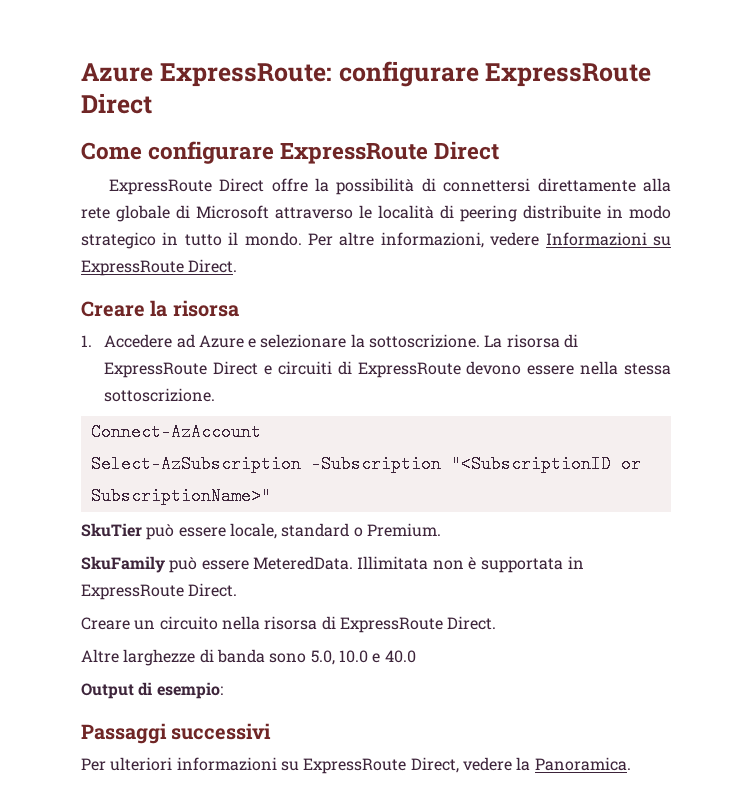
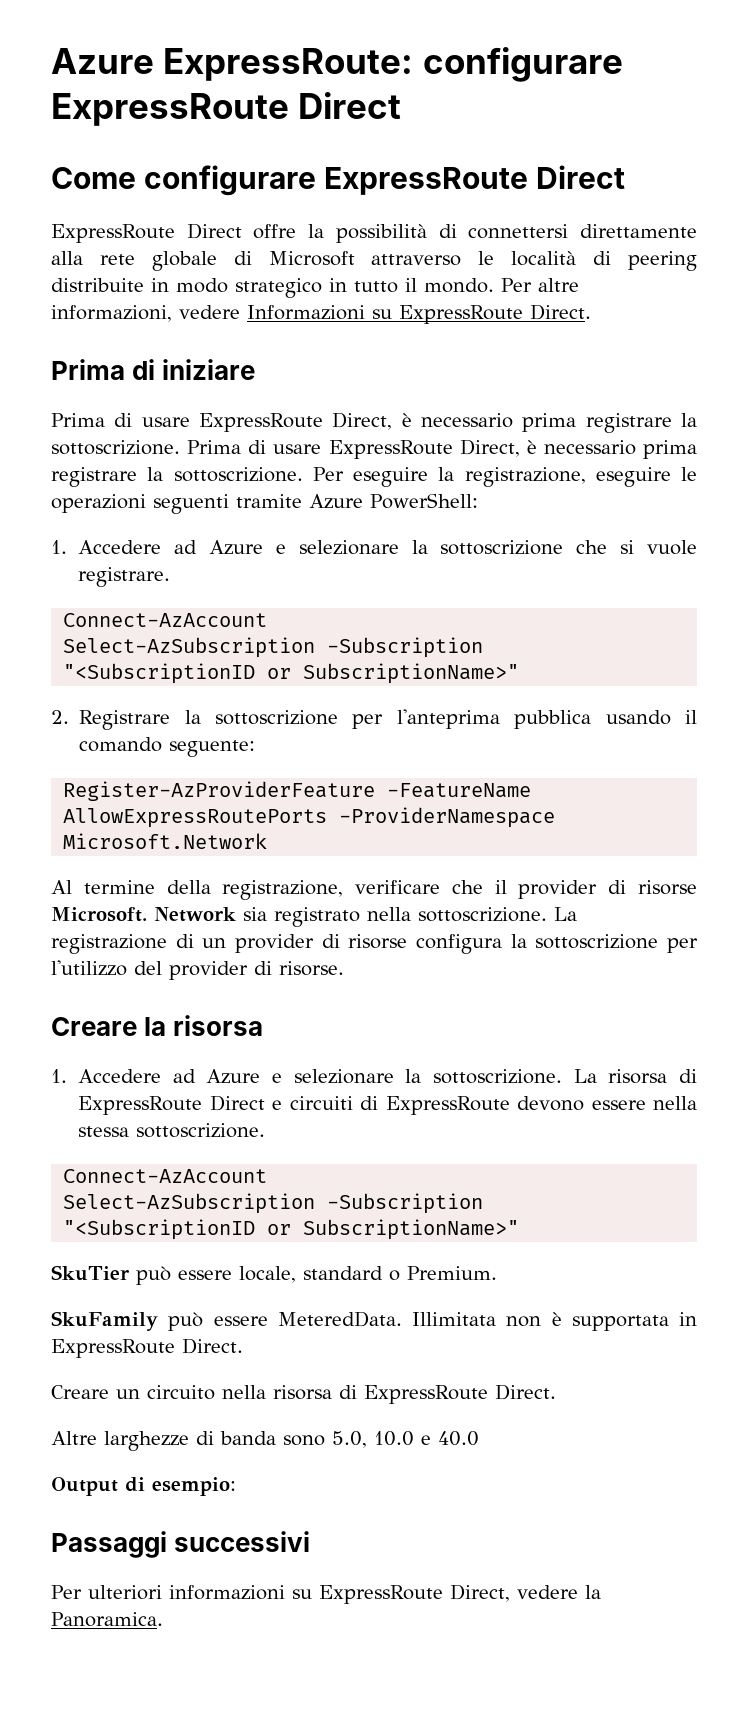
+ Prima di iniziare
+ Prima di usare ExpressRoute Direct, è necessario prima registrare la sottoscrizione. Prima di usare ExpressRoute Direct, è necessario prima registrare la sottoscrizione. Per eseguire la registrazione, eseguire le operazioni seguenti tramite Azure PowerShell:
+ 1. Accedere ad Azure e selezionare la sottoscrizione che si vuole registrare.
+ Connect-AzAccount
+ Select-AzSubscription -Subscription "<SubscriptionID or SubscriptionName>"
+ 2. Registrare la sottoscrizione per l'anteprima pubblica usando il comando seguente:
+ Register-AzProviderFeature -FeatureName AllowExpressRoutePorts -ProviderNamespace Microsoft.Network
+ Al termine della registrazione, verificare che il provider di risorse Microsoft. Network sia registrato nella sottoscrizione. La registrazione di un provider di risorse configura la sottoscrizione per l'utilizzo del provider di risorse.

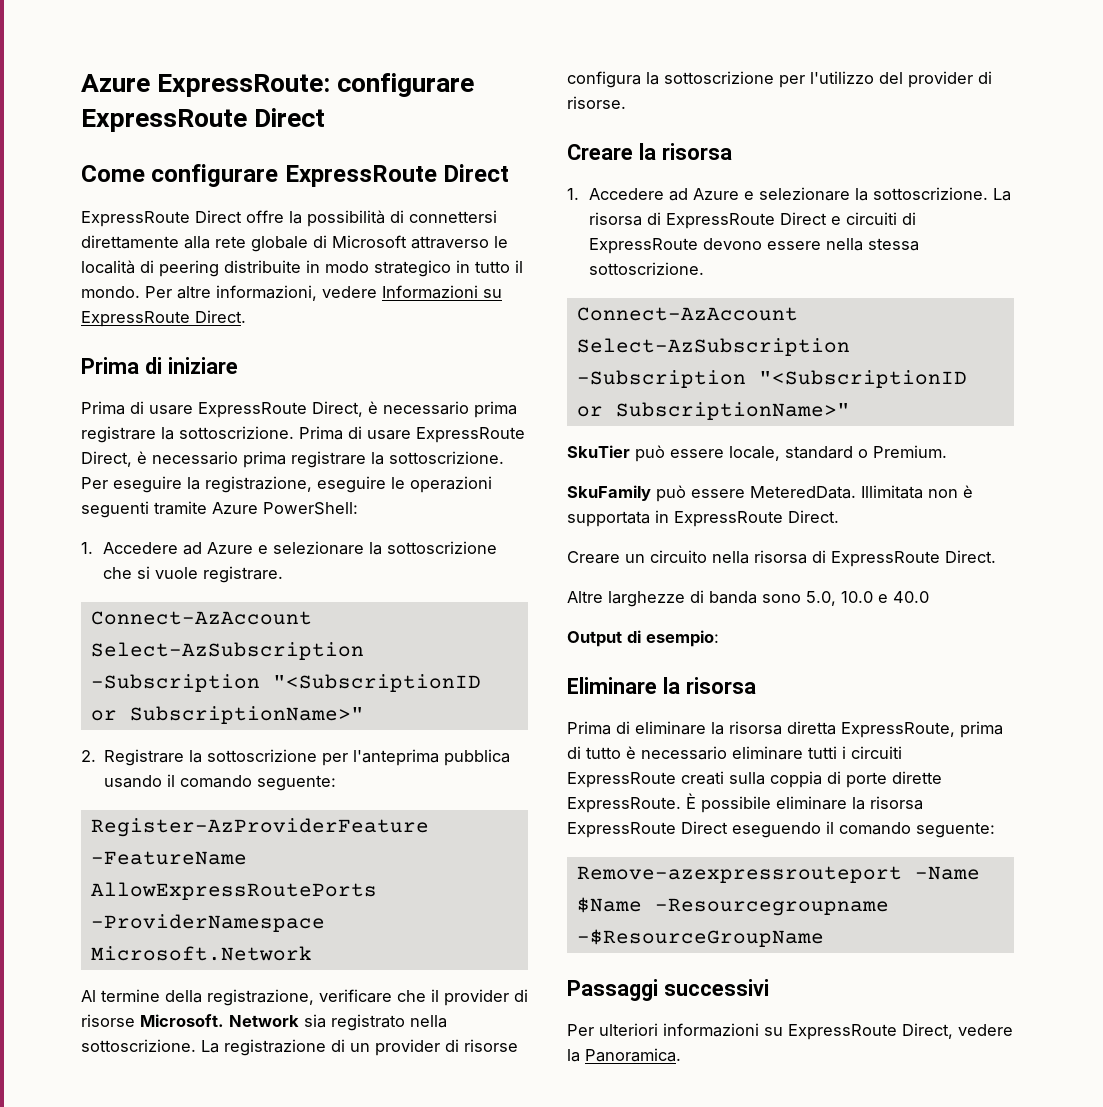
+ Eliminare la risorsa
+ Prima di eliminare la risorsa diretta ExpressRoute, prima di tutto è necessario eliminare tutti i circuiti ExpressRoute creati sulla coppia di porte dirette ExpressRoute. È possibile eliminare la risorsa ExpressRoute Direct eseguendo il comando seguente:
+ Remove-azexpressrouteport -Name $Name -Resourcegroupname -$ResourceGroupName

